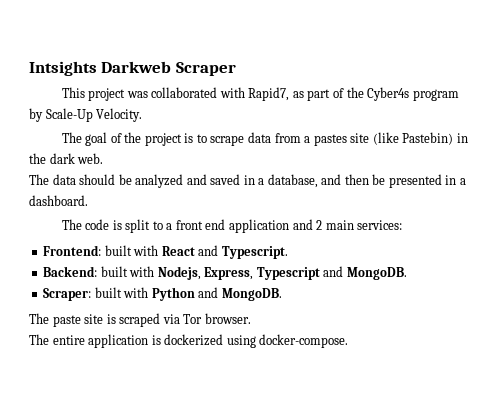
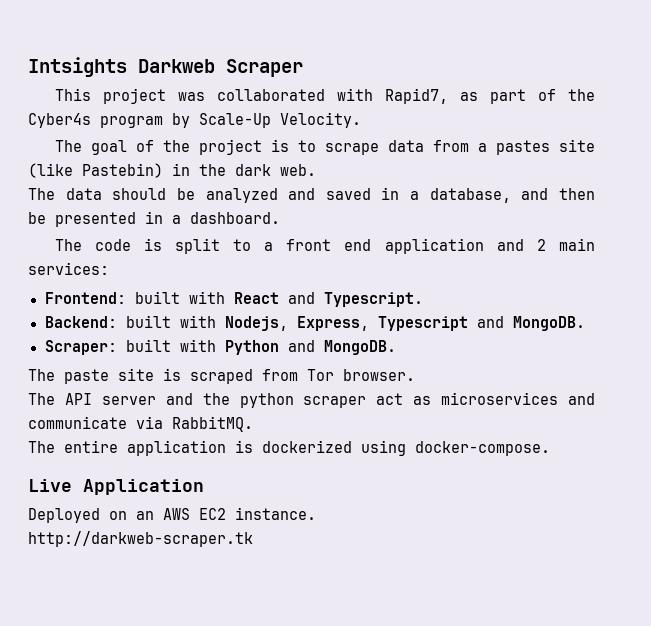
- The paste site is scraped via Tor browser.
+ The paste site is scraped from Tor browser.
+ The API server and the python scraper act as microservices and communicate via RabbitMQ.
+ Live Application
+ Deployed on an AWS EC2 instance.
+ http://darkweb-scraper.tk

